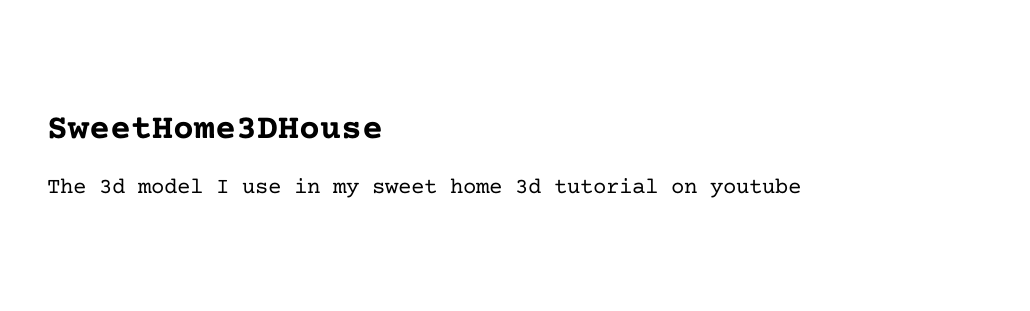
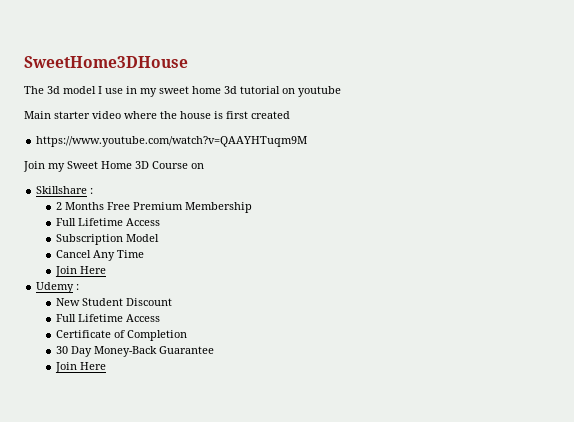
+ Main starter video where the house is first created
+ https://www.youtube.com/watch?v=QAAYHTuqm9M
+ Join my Sweet Home 3D Course on
+ Skillshare :
+ 2 Months Free Premium Membership
+ Full Lifetime Access
+ Subscription Model
+ Cancel Any Time
+ Join Here
+ Udemy :
+ New Student Discount
+ Full Lifetime Access
+ Certificate of Completion
+ 30 Day Money-Back Guarantee
+ Join Here

